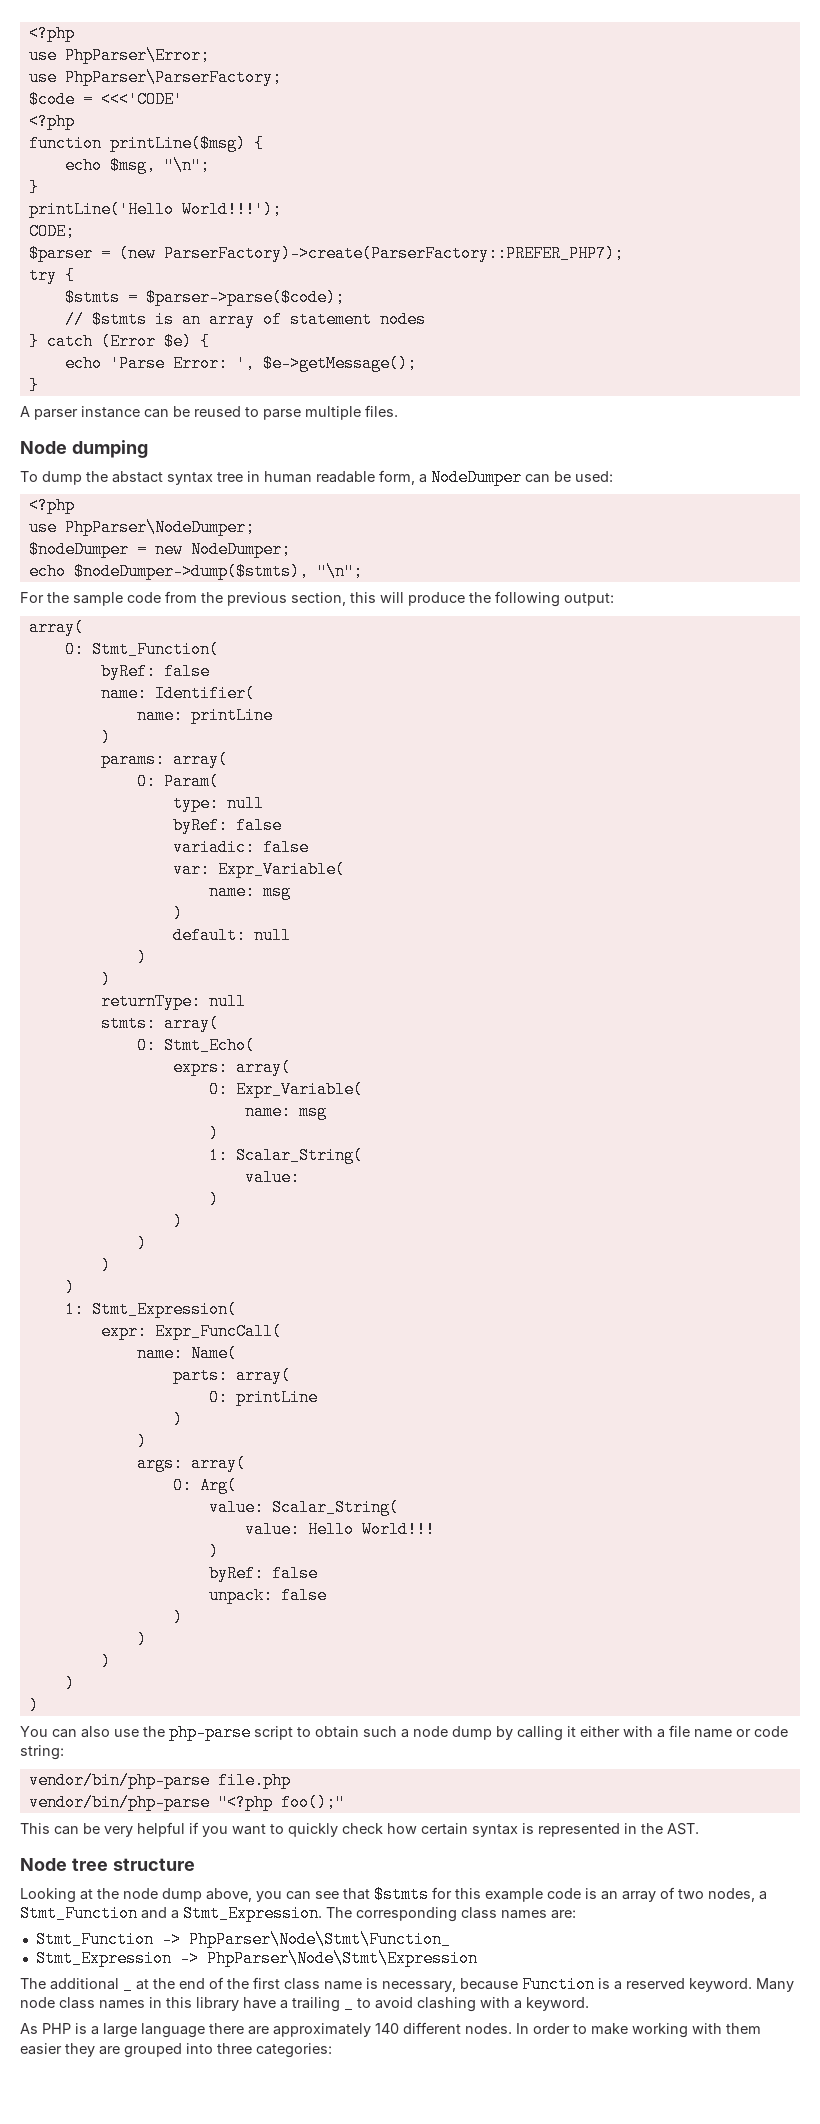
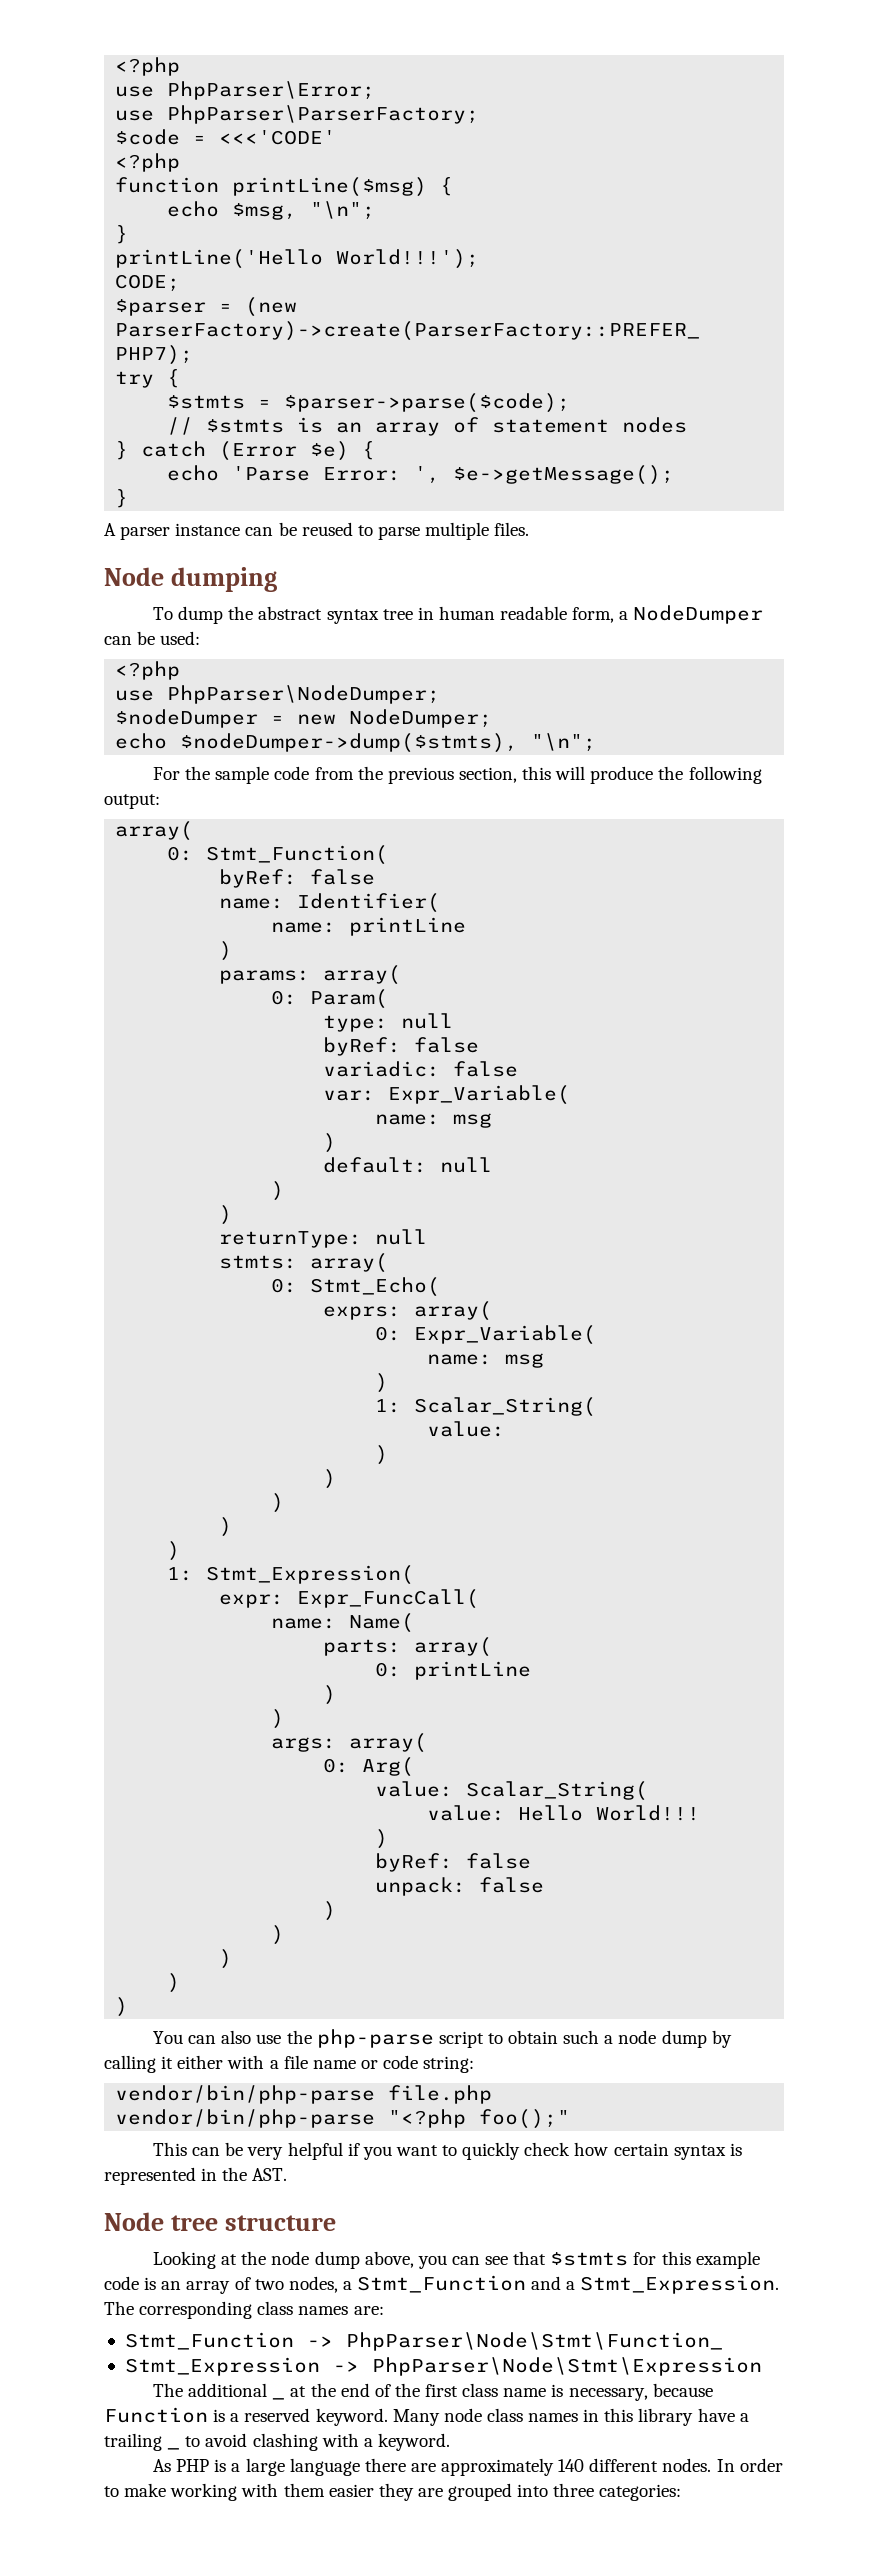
- To dump the abstact syntax tree in human readable form, a NodeDumper can be used:
+ To dump the abstract syntax tree in human readable form, a NodeDumper can be used:

